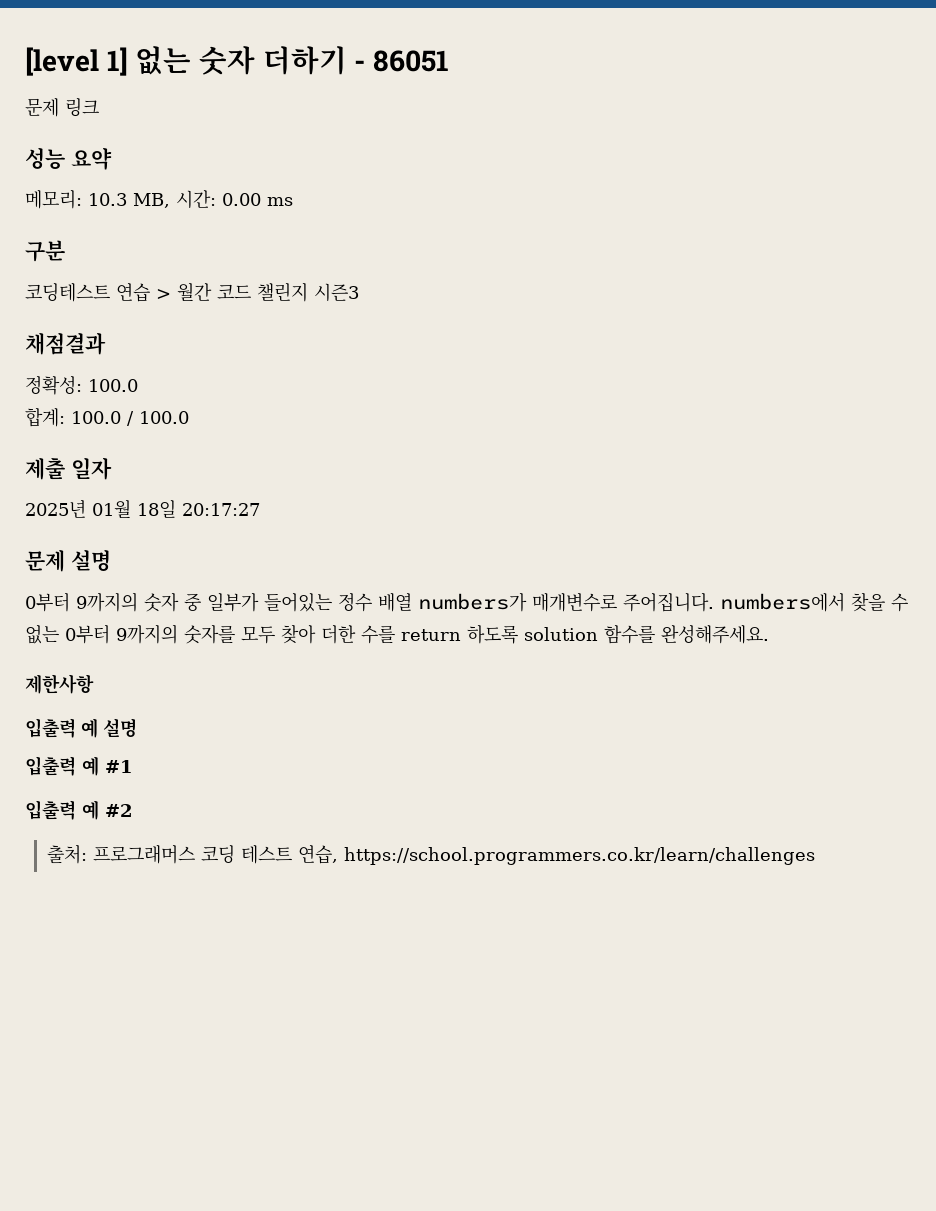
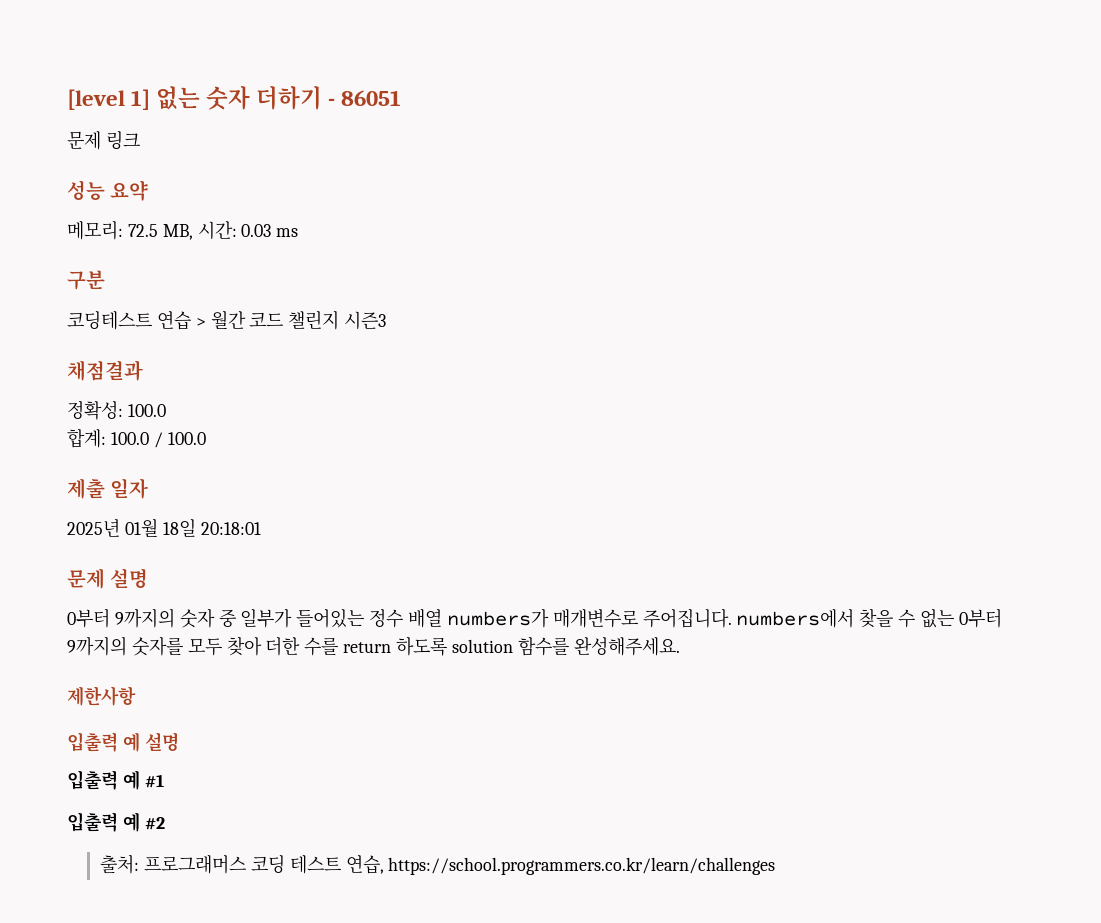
- 메모리: 10.3 MB, 시간: 0.00 ms
+ 메모리: 72.5 MB, 시간: 0.03 ms
- 2025년 01월 18일 20:17:27
+ 2025년 01월 18일 20:18:01

